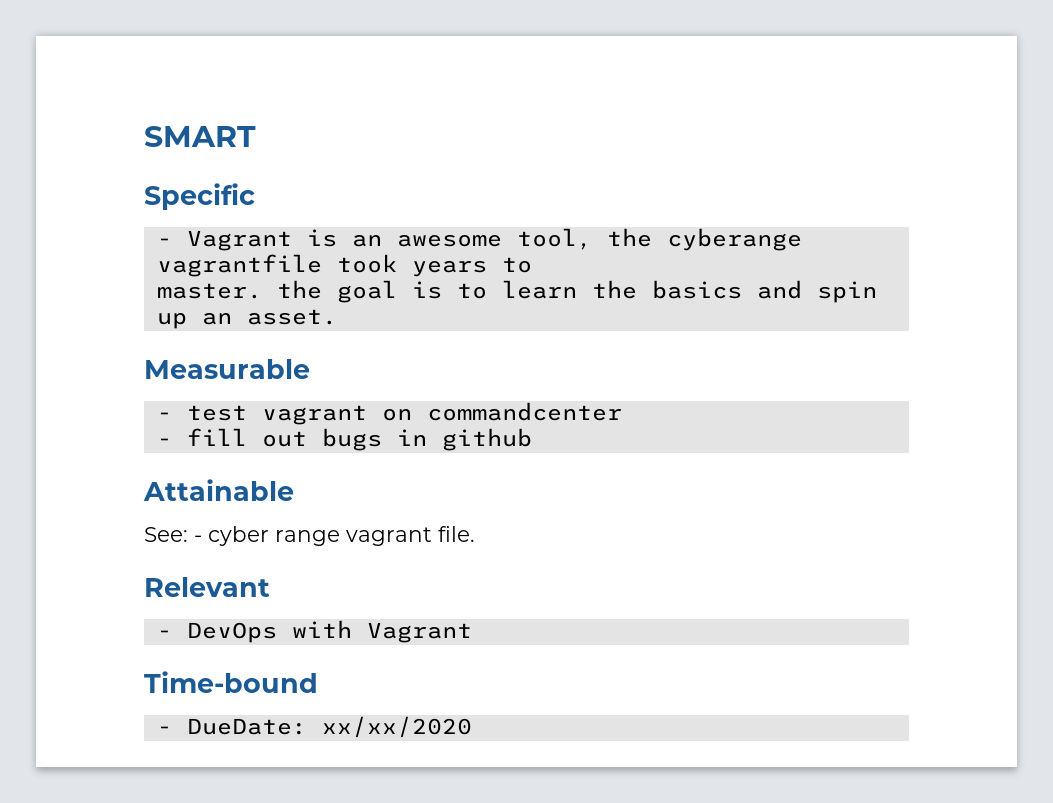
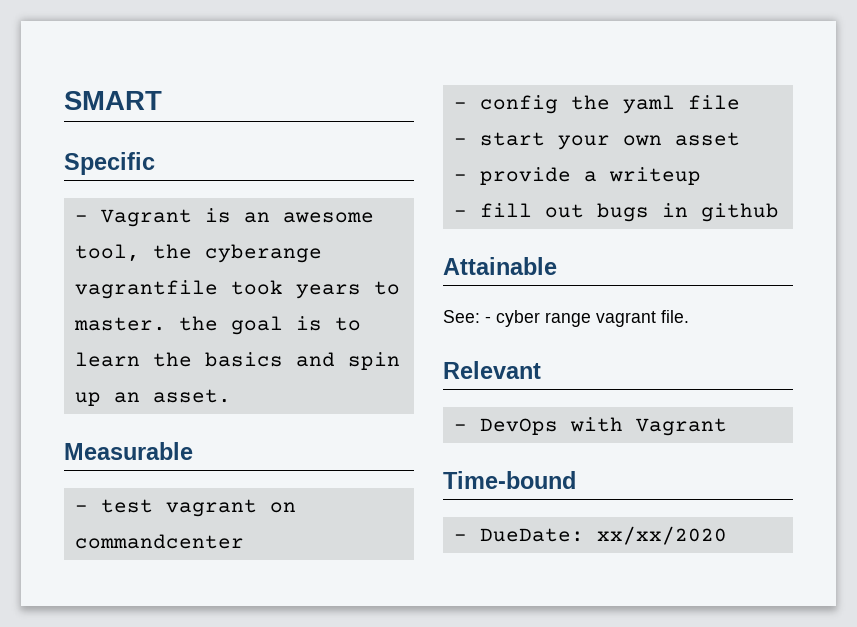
+ - config the yaml file
+ - start your own asset
+ - provide a writeup

